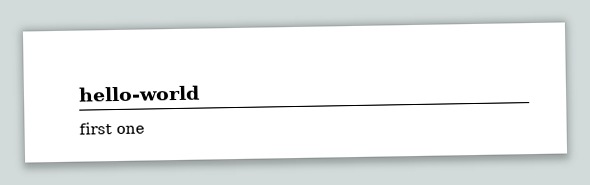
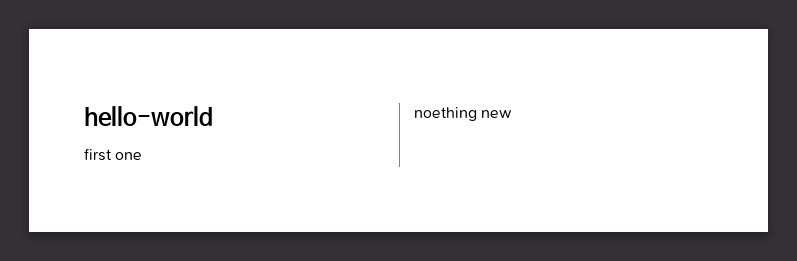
+ noething new

